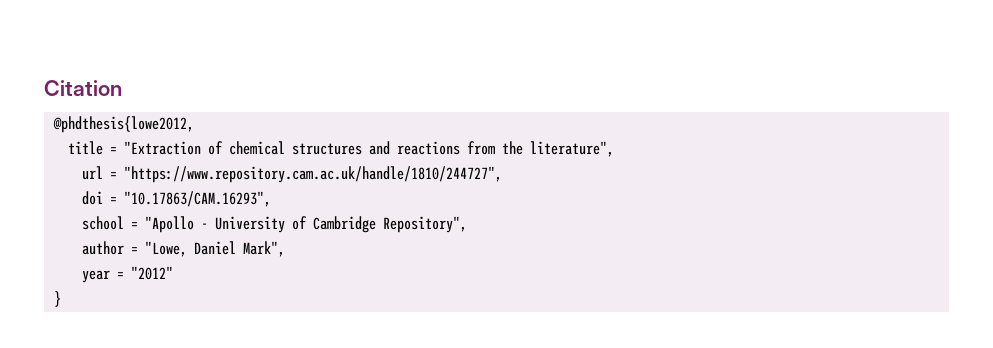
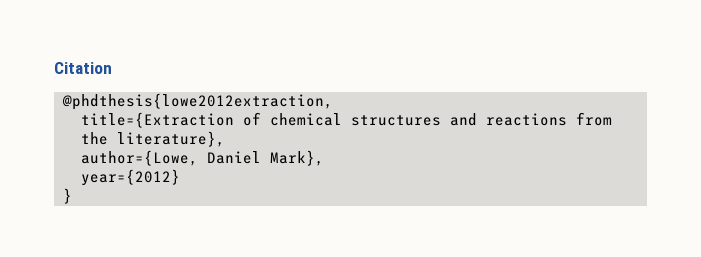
- @phdthesis{lowe2012,
- title = "Extraction of chemical structures and reactions from the literature",
- url = "https://www.repository.cam.ac.uk/handle/1810/244727",
- doi = "10.17863/CAM.16293",
- school = "Apollo - University of Cambridge Repository",
- author = "Lowe, Daniel Mark",
- year = "2012"
+ @phdthesis{lowe2012extraction,
+ title={Extraction of chemical structures and reactions from the literature},
+ author={Lowe, Daniel Mark},
+ year={2012}

